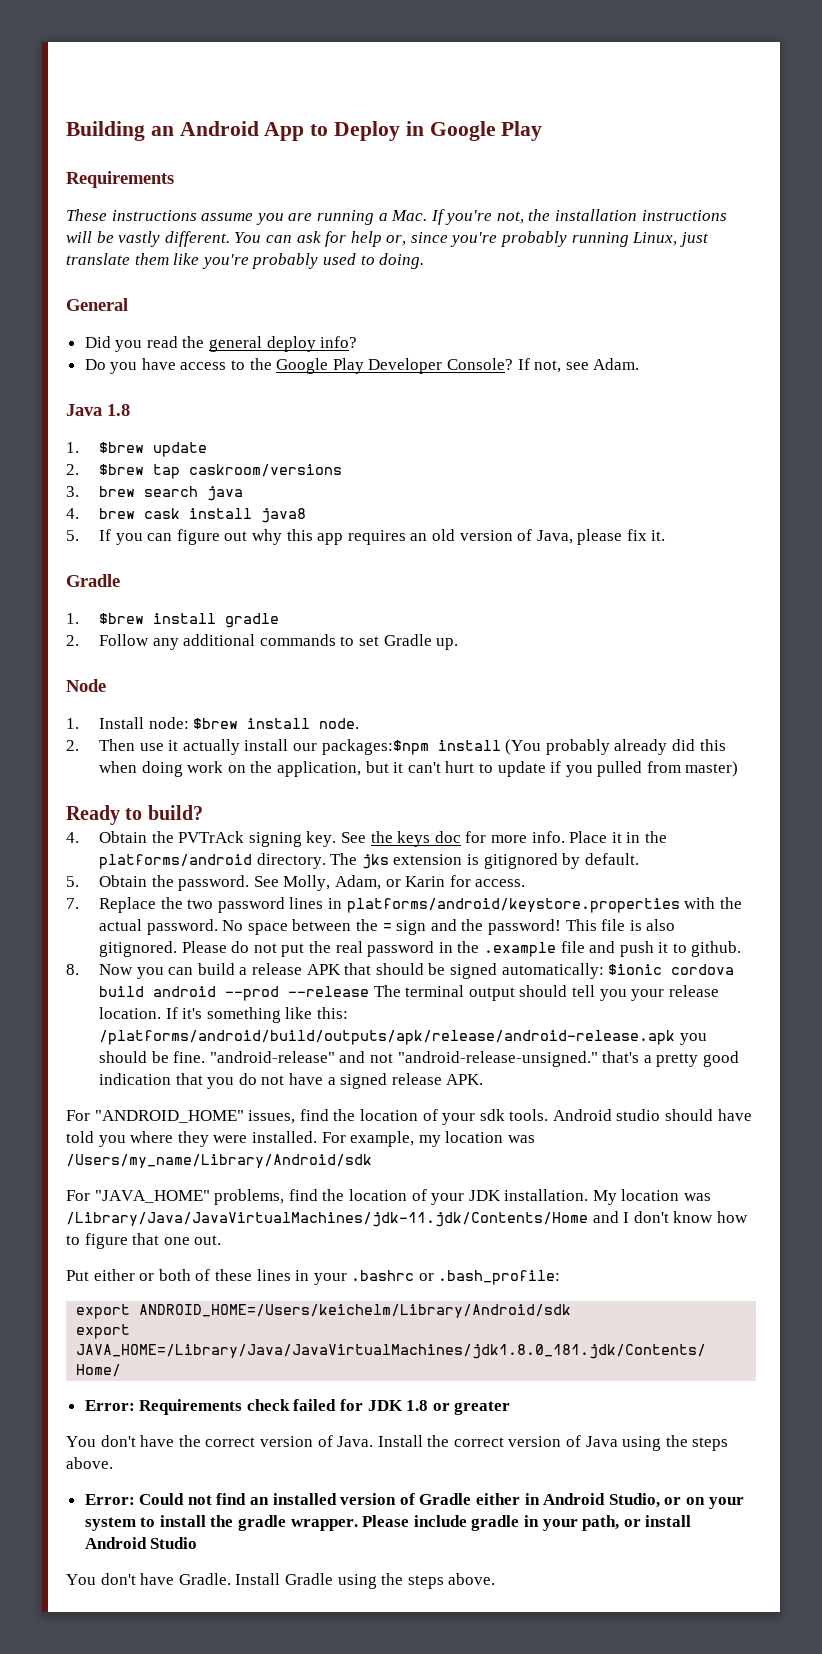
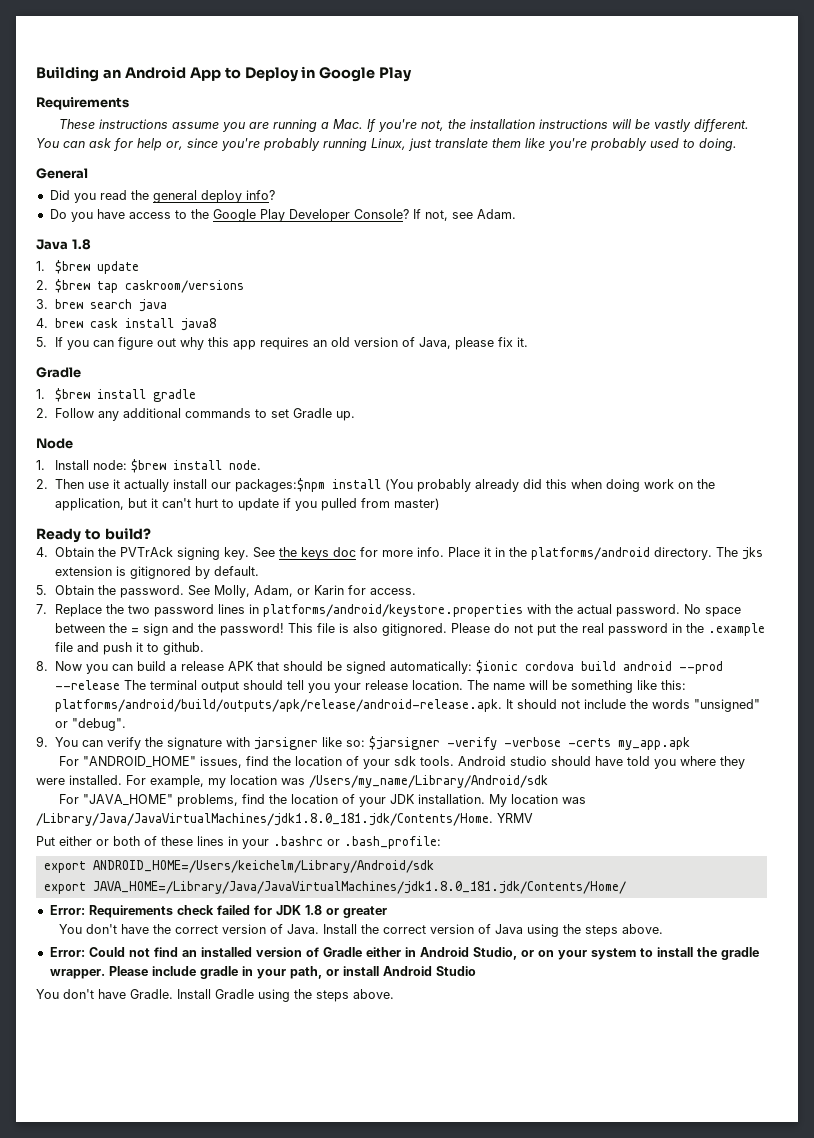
- If it's something like this: /platforms/android/build/outputs/apk/release/android-release.apk you should be fine. "android-release" and not "android-release-unsigned." that's a pretty good indication that you do not have a signed release APK.
+ The name will be something like this: platforms/android/build/outputs/apk/release/android-release.apk. It should not include the words "unsigned" or "debug".
+ 9. You can verify the signature with jarsigner like so: $jarsigner -verify -verbose -certs my_app.apk
- My location was /Library/Java/JavaVirtualMachines/jdk-11.jdk/Contents/Home and I don't know how to figure that one out.
+ My location was /Library/Java/JavaVirtualMachines/jdk1.8.0_181.jdk/Contents/Home. YRMV

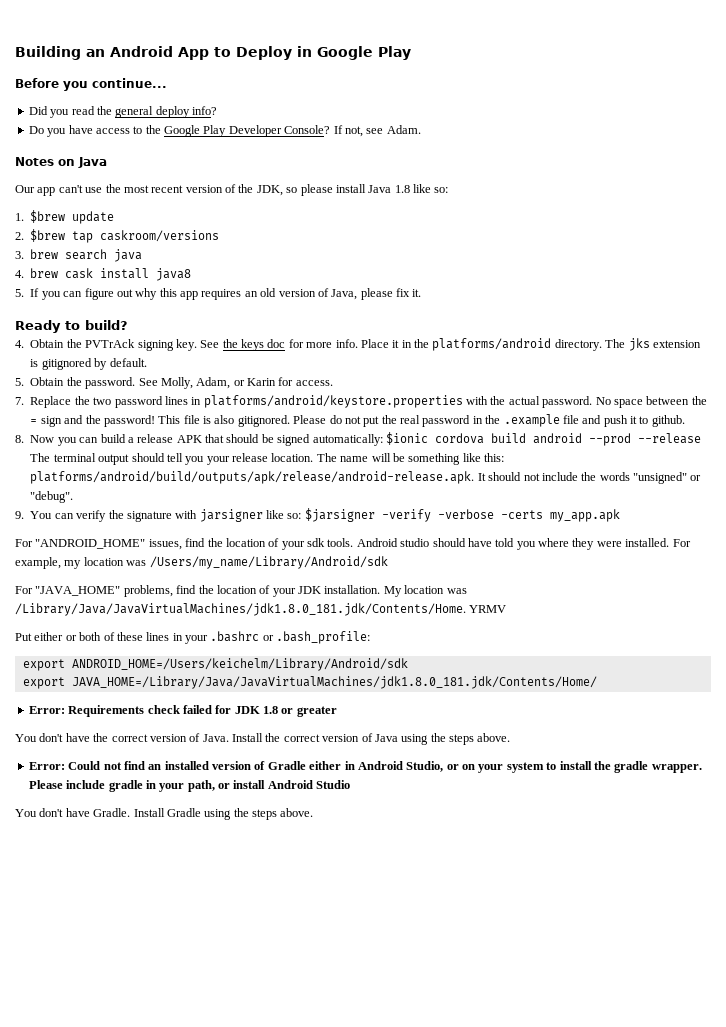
  Building an Android App to Deploy in Google Play
- Requirements
- These instructions assume you are running a Mac. If you're not, the installation instructions will be vastly different. You can ask for help or, since you're probably running Linux, just translate them like you're probably used to doing.
- General
+ Before you continue...
- Java 1.8
+ Notes on Java
+ Our app can't use the most recent version of the JDK, so please install Java 1.8 like so:
  5. If you can figure out why this app requires an old version of Java, please fix it.
- Gradle
- 1. $brew install gradle
- 2. Follow any additional commands to set Gradle up.
- Node
- 1. Install node: $brew install node.
- 2. Then use it actually install our packages:$npm install (You probably already did this when doing work on the application, but it can't hurt to update if you pulled from master)

